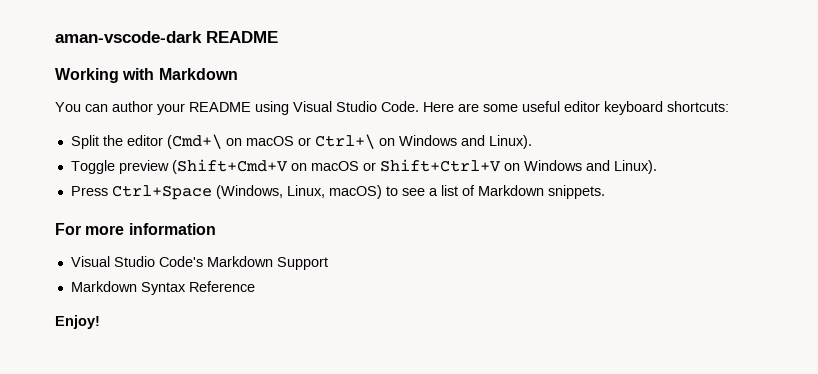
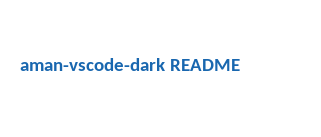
- Working with Markdown
- You can author your README using Visual Studio Code. Here are some useful editor keyboard shortcuts:
- Split the editor (Cmd+\ on macOS or Ctrl+\ on Windows and Linux).
- Toggle preview (Shift+Cmd+V on macOS or Shift+Ctrl+V on Windows and Linux).
- Press Ctrl+Space (Windows, Linux, macOS) to see a list of Markdown snippets.
- For more information
- Visual Studio Code's Markdown Support
- Markdown Syntax Reference
- Enjoy!

